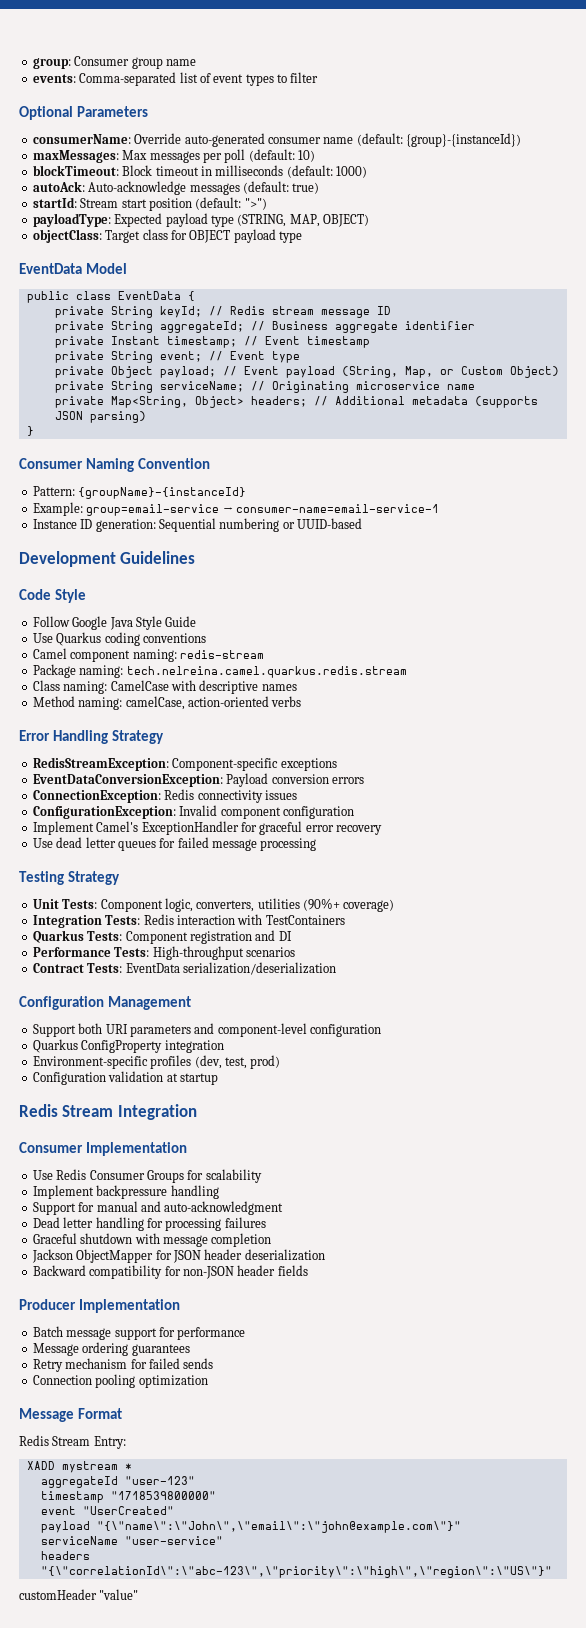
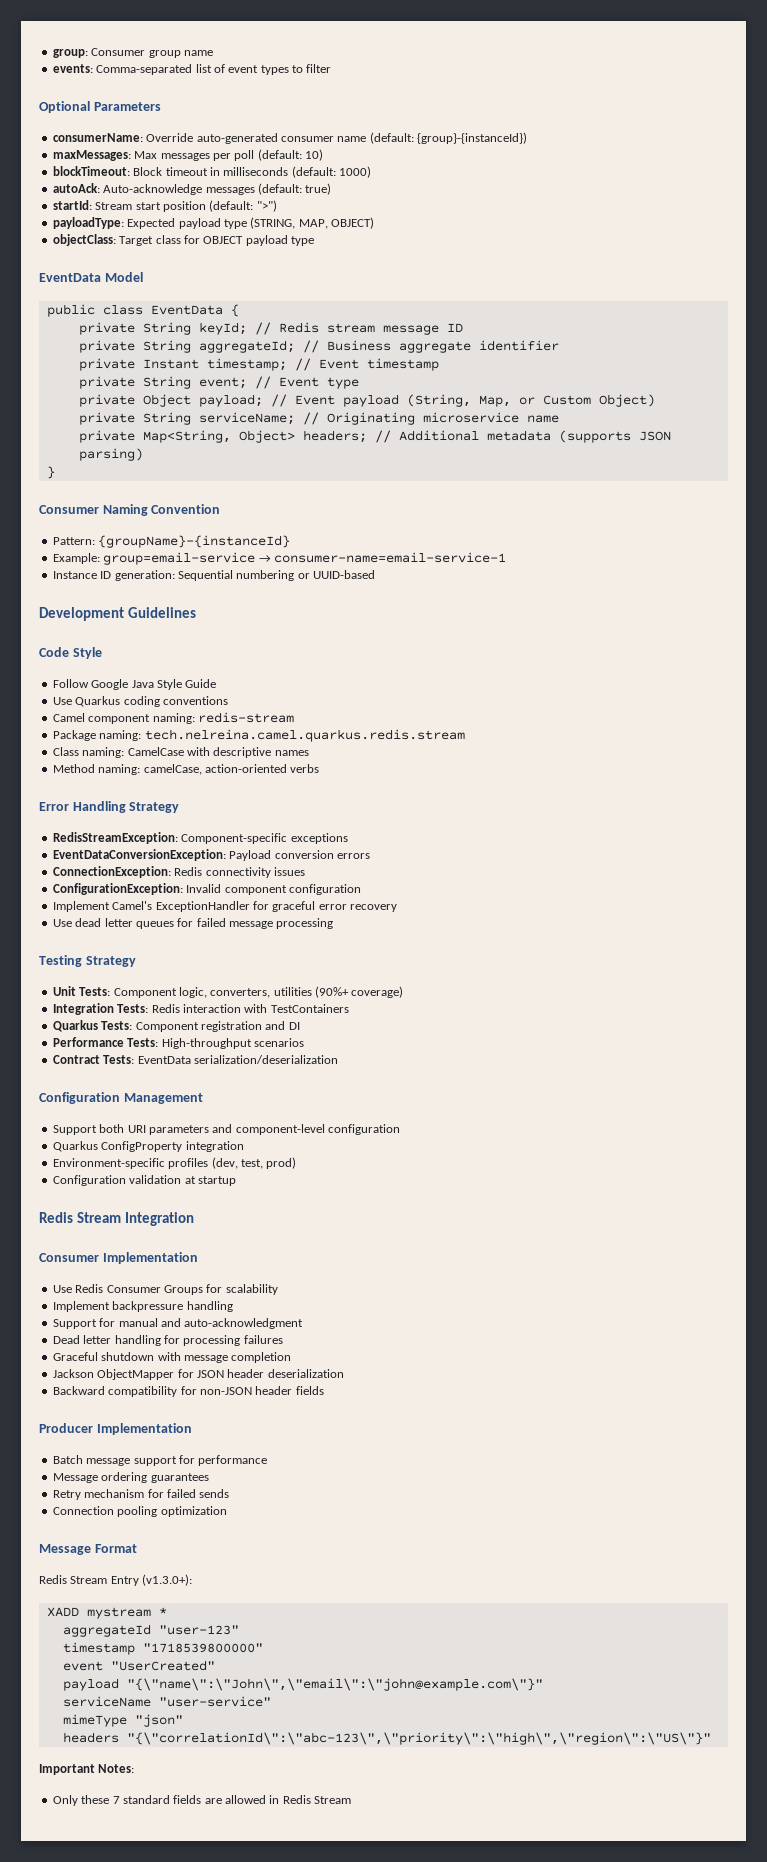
- Redis Stream Entry:
+ Redis Stream Entry (v1.3.0+):
+ mimeType "json"
- customHeader "value"
+ Important Notes:
+ Only these 7 standard fields are allowed in Redis Stream

